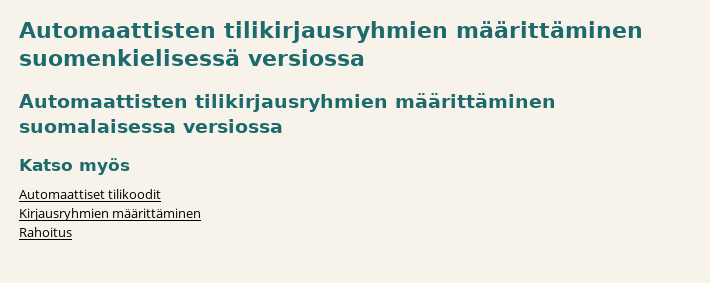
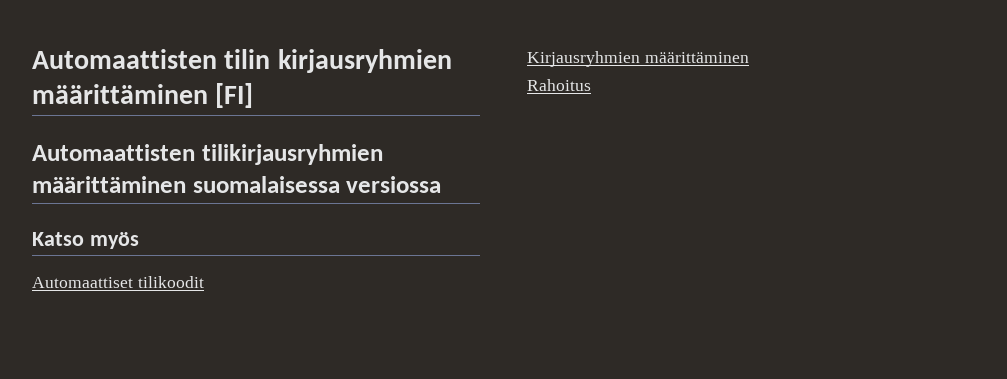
- Automaattisten tilikirjausryhmien määrittäminen suomenkielisessä versiossa
+ Automaattisten tilin kirjausryhmien määrittäminen [FI]

